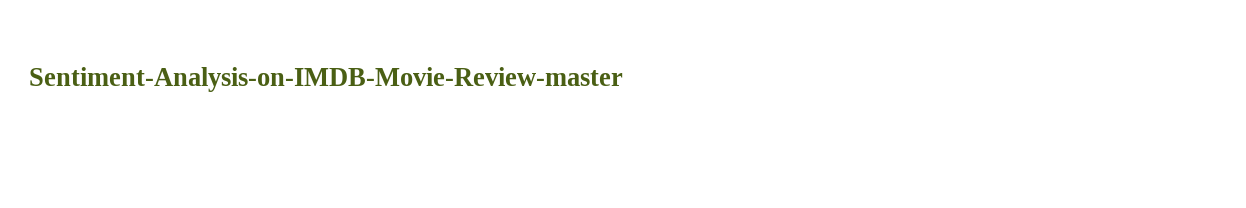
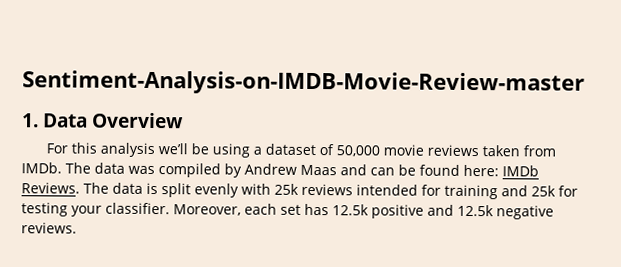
+ 1. Data Overview
+ For this analysis we’ll be using a dataset of 50,000 movie reviews taken from IMDb. The data was compiled by Andrew Maas and can be found here: IMDb Reviews. The data is split evenly with 25k reviews intended for training and 25k for testing your classifier. Moreover, each set has 12.5k positive and 12.5k negative reviews.

